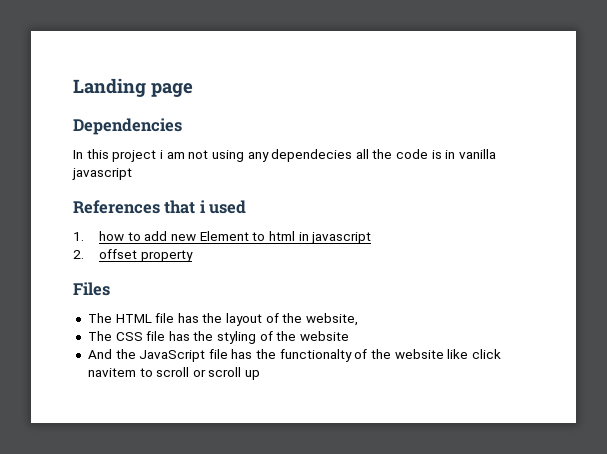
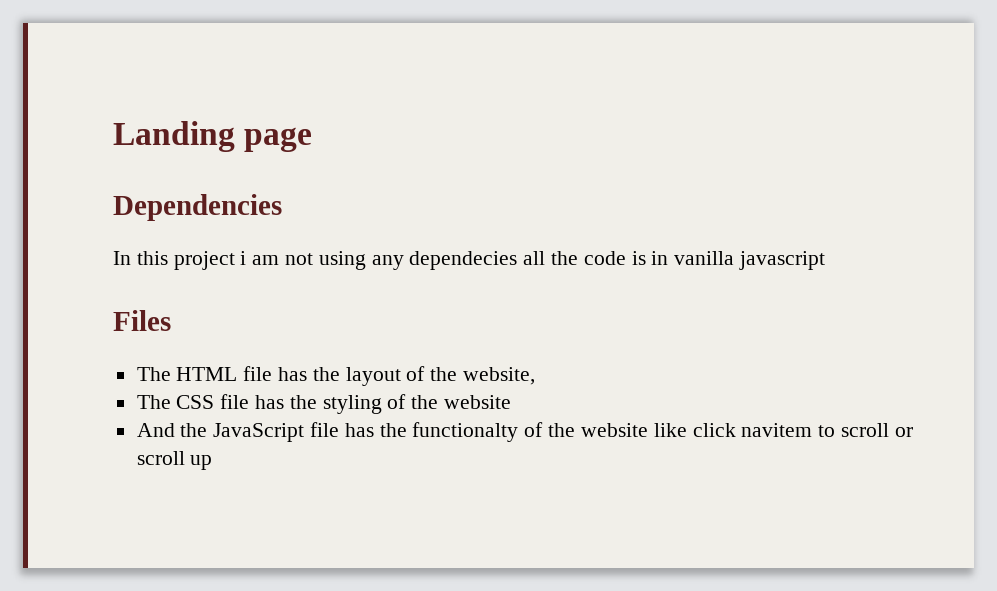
- References that i used
- 1. how to add new Element to html in javascript
- 2. offset property

